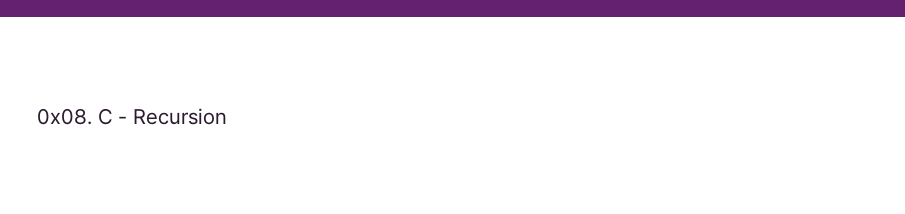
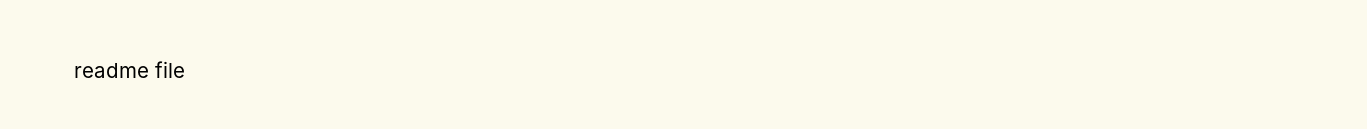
- 0x08. C - Recursion
+ readme file

